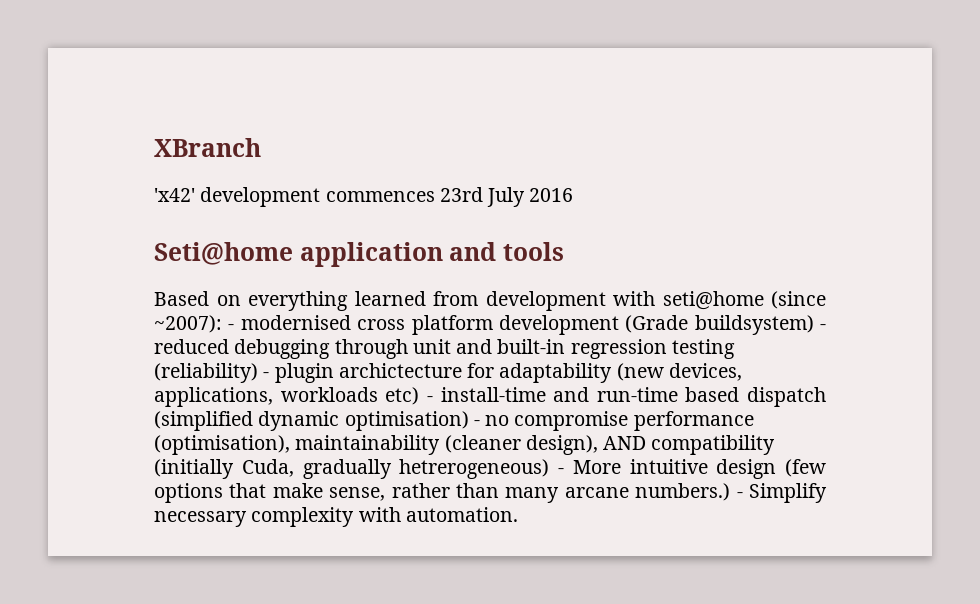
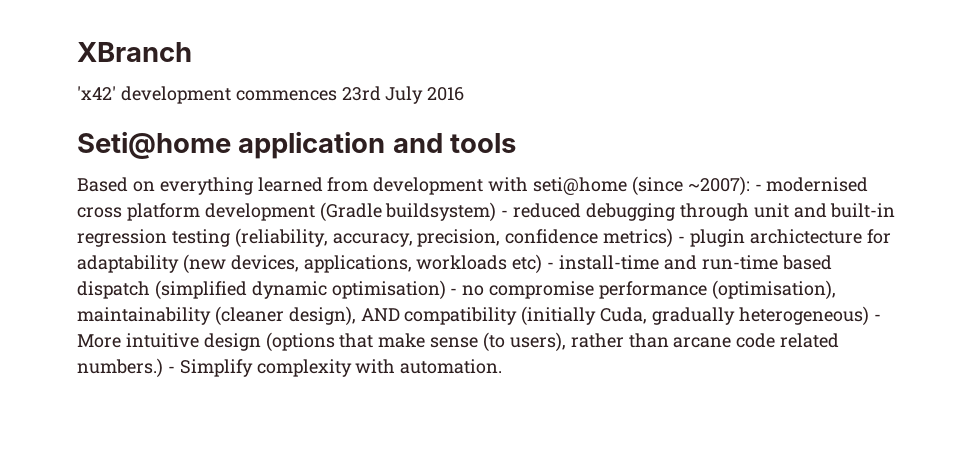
- - modernised cross platform development (Grade buildsystem) - reduced debugging through unit and built-in regression testing (reliability) - plugin archictecture for adaptability (new devices, applications, workloads etc) - install-time and run-time based dispatch (simplified dynamic optimisation) - no compromise performance (optimisation), maintainability (cleaner design), AND compatibility (initially Cuda, gradually hetrerogeneous) - More intuitive design (few options that make sense, rather than many arcane numbers.)
+ - modernised cross platform development (Gradle buildsystem) - reduced debugging through unit and built-in regression testing (reliability, accuracy, precision, confidence metrics) - plugin archictecture for adaptability (new devices, applications, workloads etc) - install-time and run-time based dispatch (simplified dynamic optimisation) - no compromise performance (optimisation), maintainability (cleaner design), AND compatibility (initially Cuda, gradually heterogeneous) - More intuitive design (options that make sense (to users), rather than arcane code related numbers.)
- - Simplify necessary complexity with automation.
+ - Simplify complexity with automation.

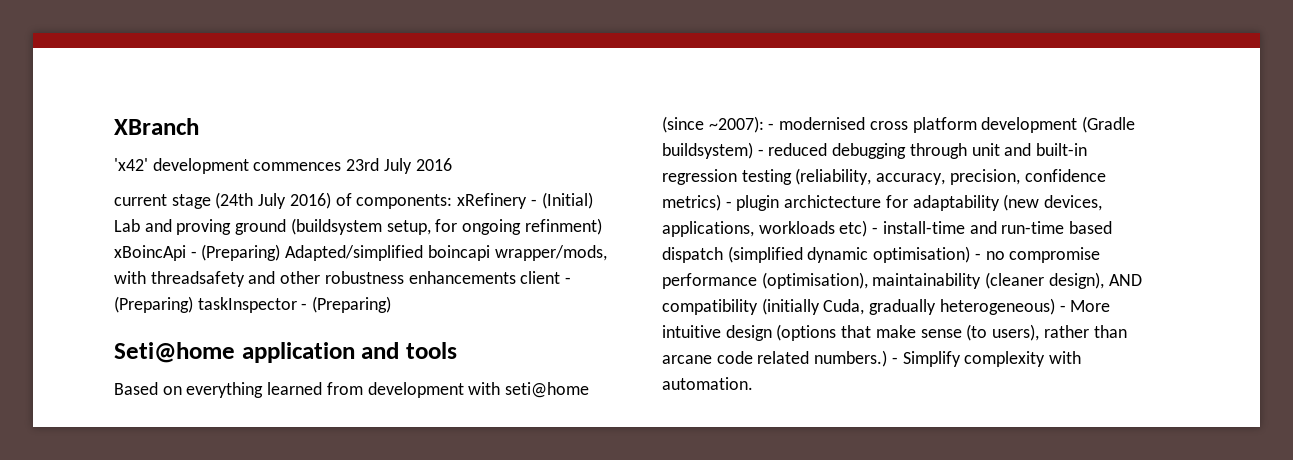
+ current stage (24th July 2016) of components: xRefinery - (Initial) Lab and proving ground (buildsystem setup, for ongoing refinment) xBoincApi - (Preparing) Adapted/simplified boincapi wrapper/mods, with threadsafety and other robustness enhancements client - (Preparing) taskInspector - (Preparing)

